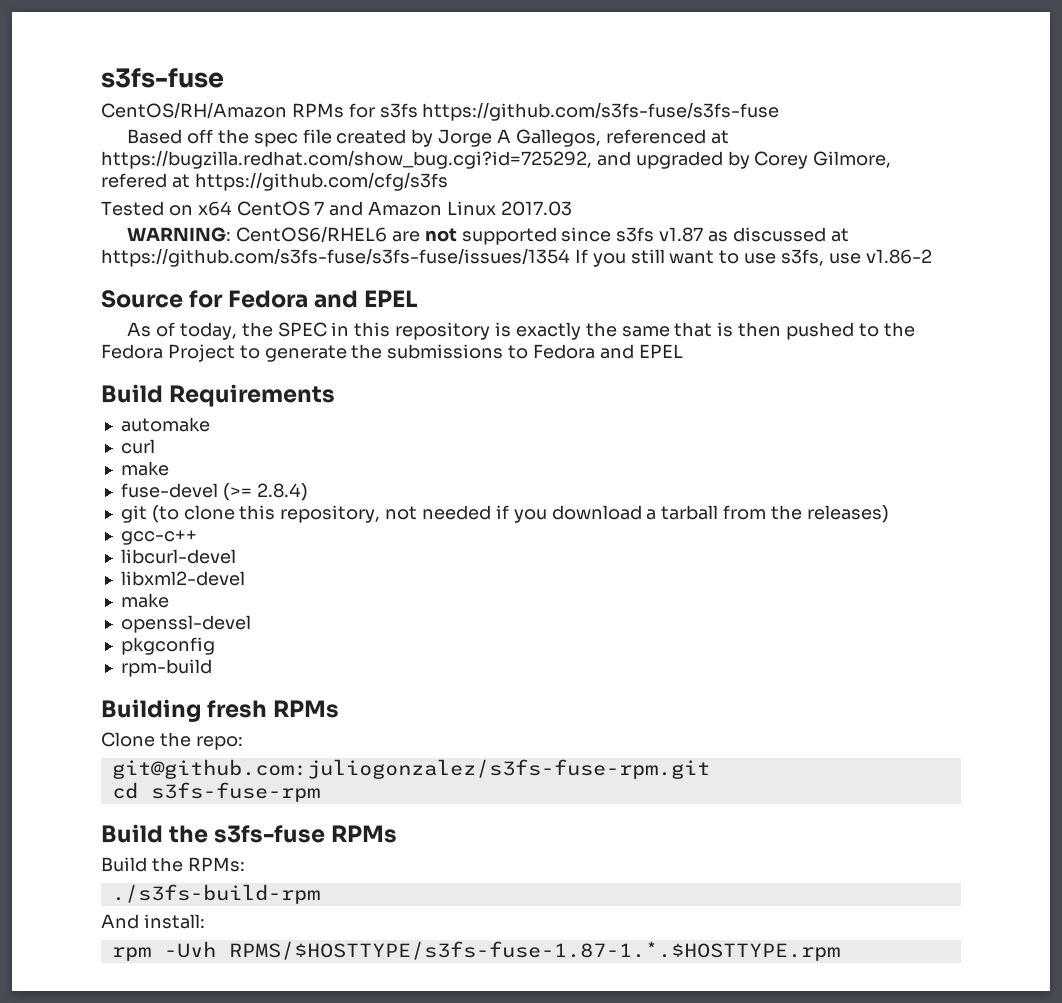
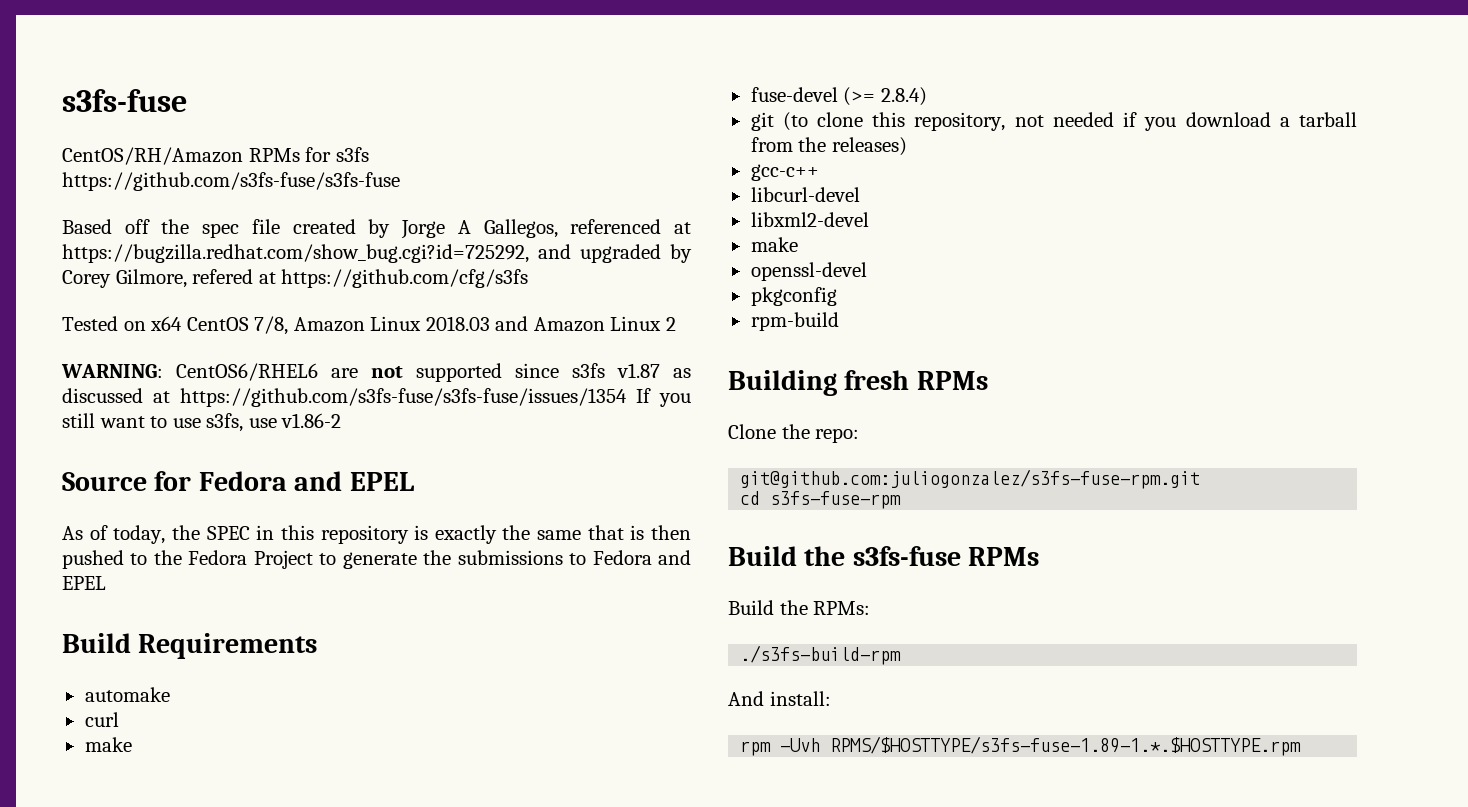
- Tested on x64 CentOS 7 and Amazon Linux 2017.03
+ Tested on x64 CentOS 7/8, Amazon Linux 2018.03 and Amazon Linux 2
- rpm -Uvh RPMS/$HOSTTYPE/s3fs-fuse-1.87-1.*.$HOSTTYPE.rpm
+ rpm -Uvh RPMS/$HOSTTYPE/s3fs-fuse-1.89-1.*.$HOSTTYPE.rpm

